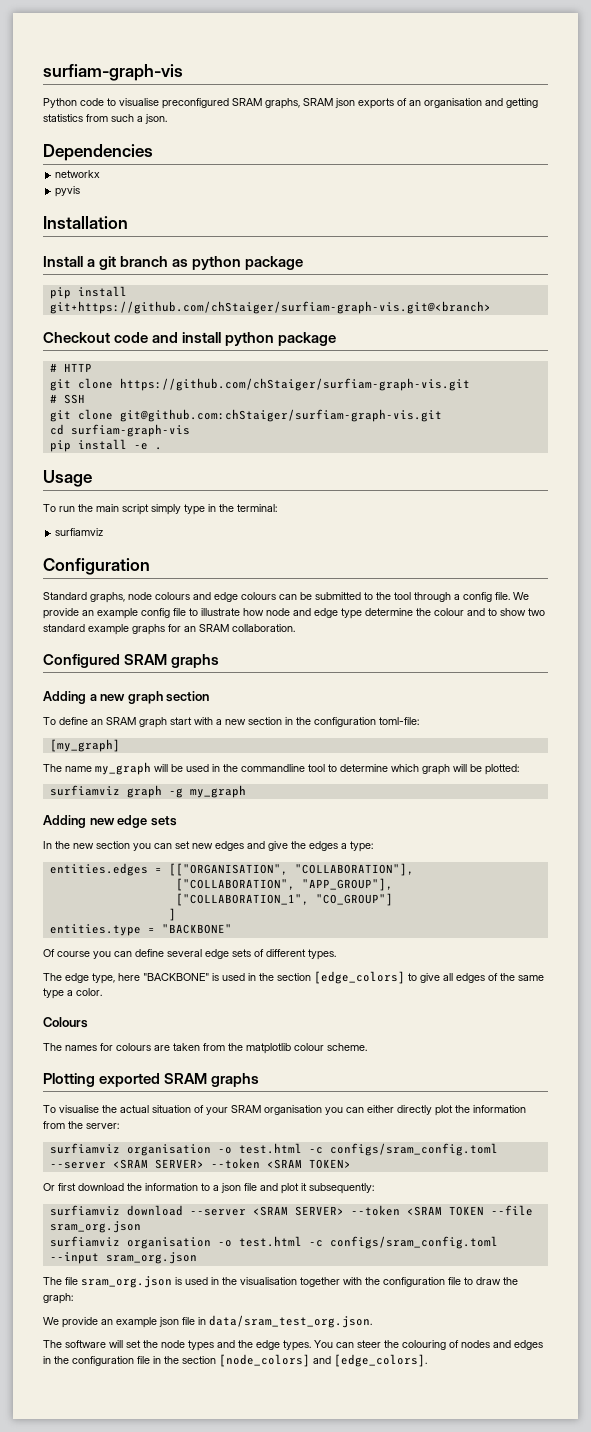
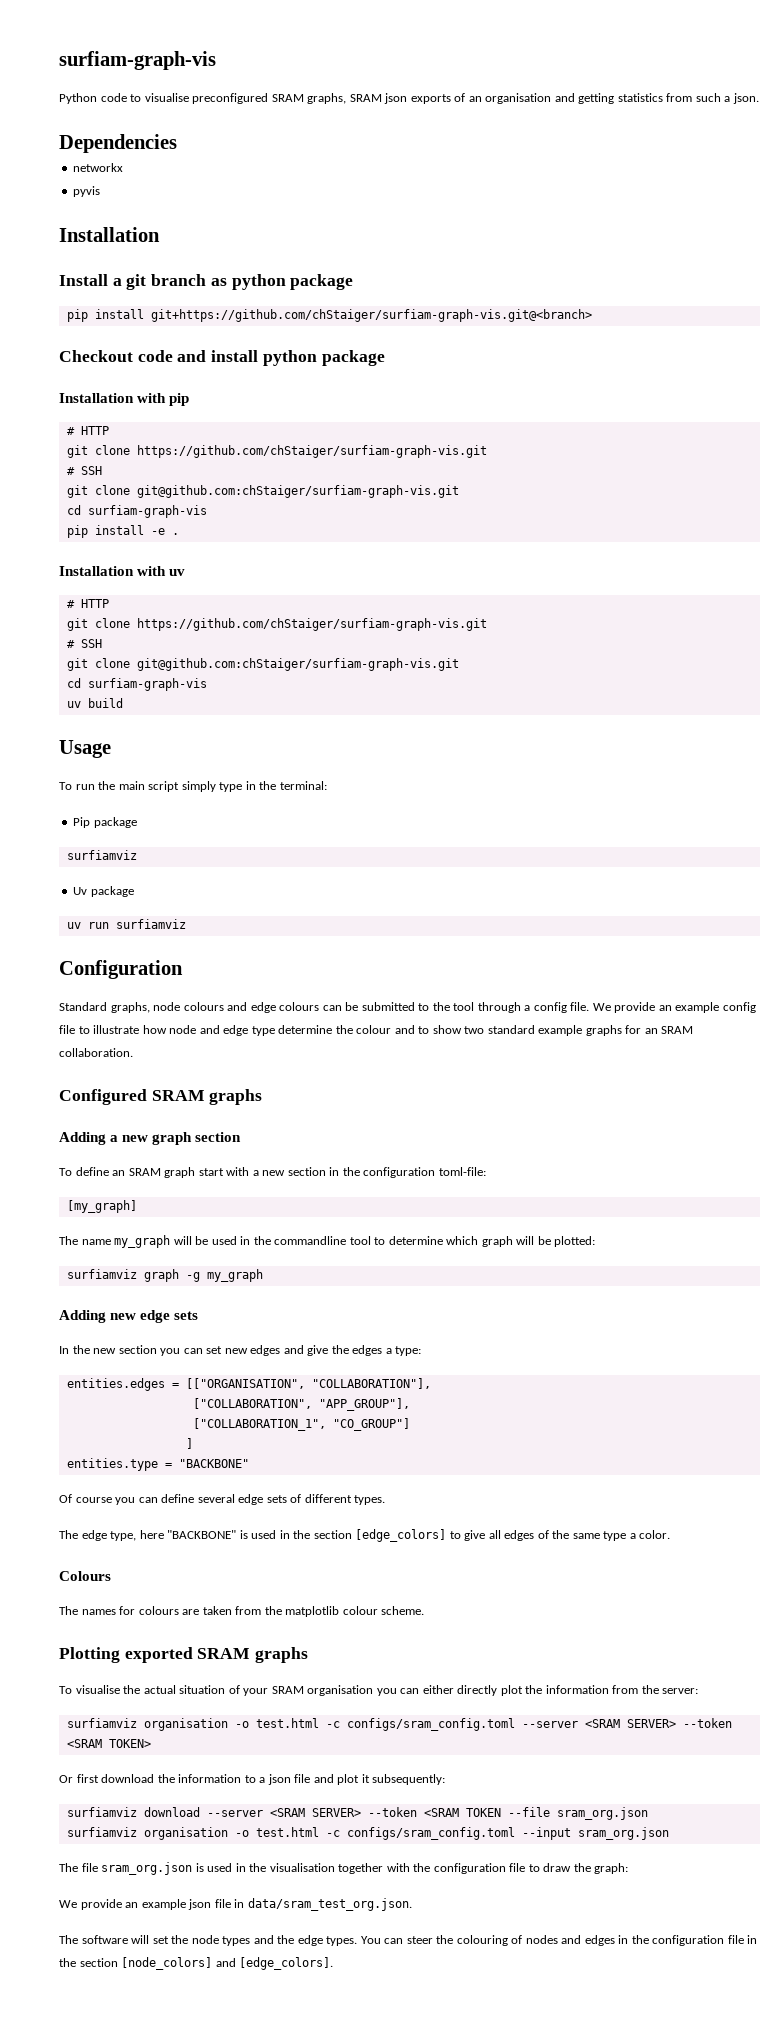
+ Installation with pip
+ Installation with uv
+ # HTTP
+ git clone https://github.com/chStaiger/surfiam-graph-vis.git
+ # SSH
+ git clone git@github.com:chStaiger/surfiam-graph-vis.git
+ cd surfiam-graph-vis
+ uv build
  To run the main script simply type in the terminal:
+ Pip package
  surfiamviz
+ Uv package
+ uv run surfiamviz

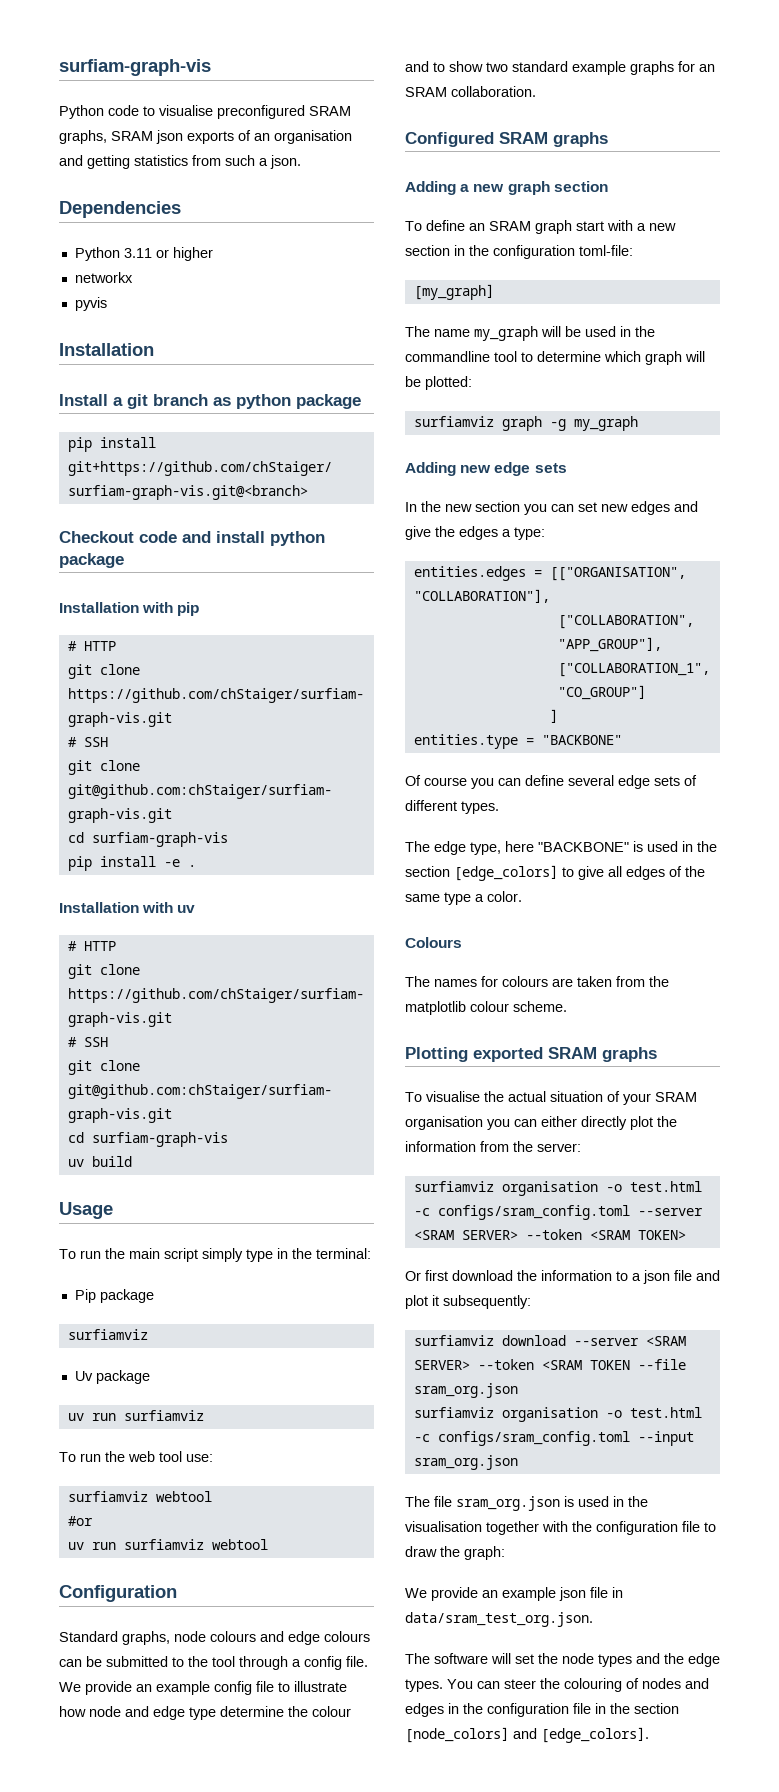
+ Python 3.11 or higher
+ To run the web tool use:
+ surfiamviz webtool
+ #or
+ uv run surfiamviz webtool

